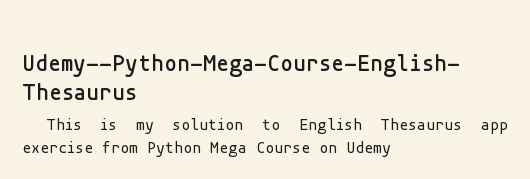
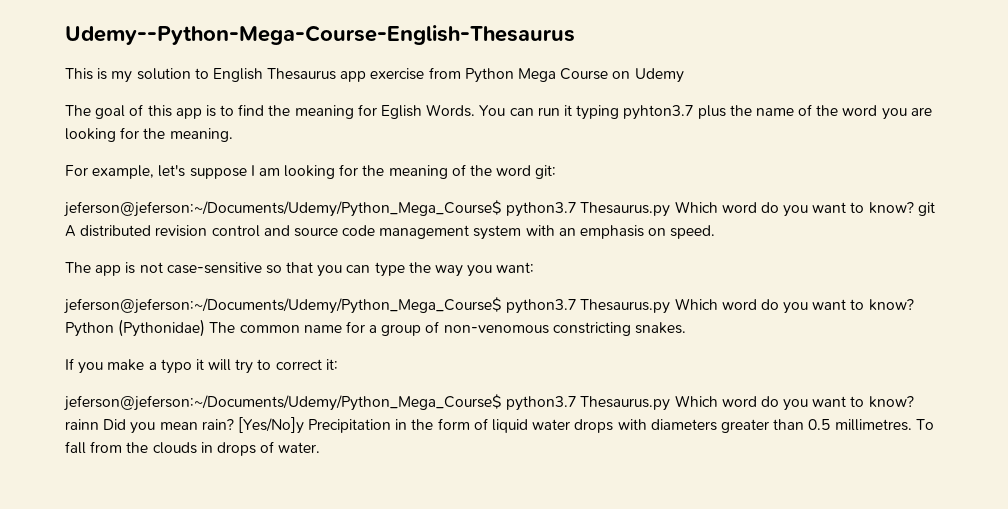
+ The goal of this app is to find the meaning for Eglish Words. You can run it typing pyhton3.7 plus the name of the word you are looking for the meaning.
+ For example, let's suppose I am looking for the meaning of the word git:
+ jeferson@jeferson:~/Documents/Udemy/Python_Mega_Course$ python3.7 Thesaurus.py Which word do you want to know? git A distributed revision control and source code management system with an emphasis on speed.
+ The app is not case-sensitive so that you can type the way you want:
+ jeferson@jeferson:~/Documents/Udemy/Python_Mega_Course$ python3.7 Thesaurus.py Which word do you want to know? Python (Pythonidae) The common name for a group of non-venomous constricting snakes.
+ If you make a typo it will try to correct it:
+ jeferson@jeferson:~/Documents/Udemy/Python_Mega_Course$ python3.7 Thesaurus.py Which word do you want to know? rainn Did you mean rain? [Yes/No]y Precipitation in the form of liquid water drops with diameters greater than 0.5 millimetres. To fall from the clouds in drops of water.

